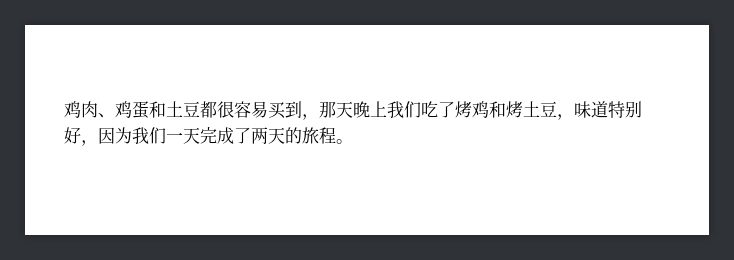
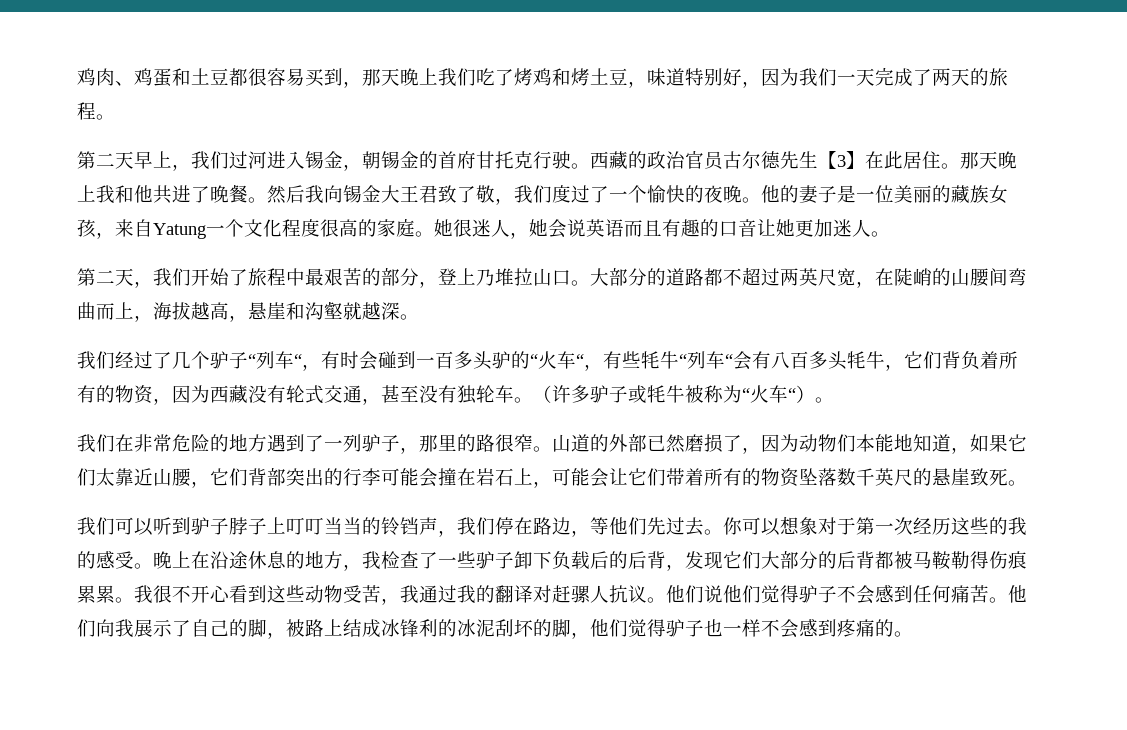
+ 第二天早上，我们过河进入锡金，朝锡金的首府甘托克行驶。西藏的政治官员古尔德先生【3】在此居住。那天晚上我和他共进了晚餐。然后我向锡金大王君致了敬，我们度过了一个愉快的夜晚。他的妻子是一位美丽的藏族女孩，来自Yatung一个文化程度很高的家庭。她很迷人，她会说英语而且有趣的口音让她更加迷人。
+ 第二天，我们开始了旅程中最艰苦的部分，登上乃堆拉山口。大部分的道路都不超过两英尺宽，在陡峭的山腰间弯曲而上，海拔越高，悬崖和沟壑就越深。
+ 我们经过了几个驴子“列车“，有时会碰到一百多头驴的“火车“，有些牦牛“列车“会有八百多头牦牛，它们背负着所有的物资，因为西藏没有轮式交通，甚至没有独轮车。（许多驴子或牦牛被称为“火车“）。
+ 我们在非常危险的地方遇到了一列驴子，那里的路很窄。山道的外部已然磨损了，因为动物们本能地知道，如果它们太靠近山腰，它们背部突出的行李可能会撞在岩石上，可能会让它们带着所有的物资坠落数千英尺的悬崖致死。
+ 我们可以听到驴子脖子上叮叮当当的铃铛声，我们停在路边，等他们先过去。你可以想象对于第一次经历这些的我的感受。晚上在沿途休息的地方，我检查了一些驴子卸下负载后的后背，发现它们大部分的后背都被马鞍勒得伤痕累累。我很不开心看到这些动物受苦，我通过我的翻译对赶骡人抗议。他们说他们觉得驴子不会感到任何痛苦。他们向我展示了自己的脚，被路上结成冰锋利的冰泥刮坏的脚，他们觉得驴子也一样不会感到疼痛的。

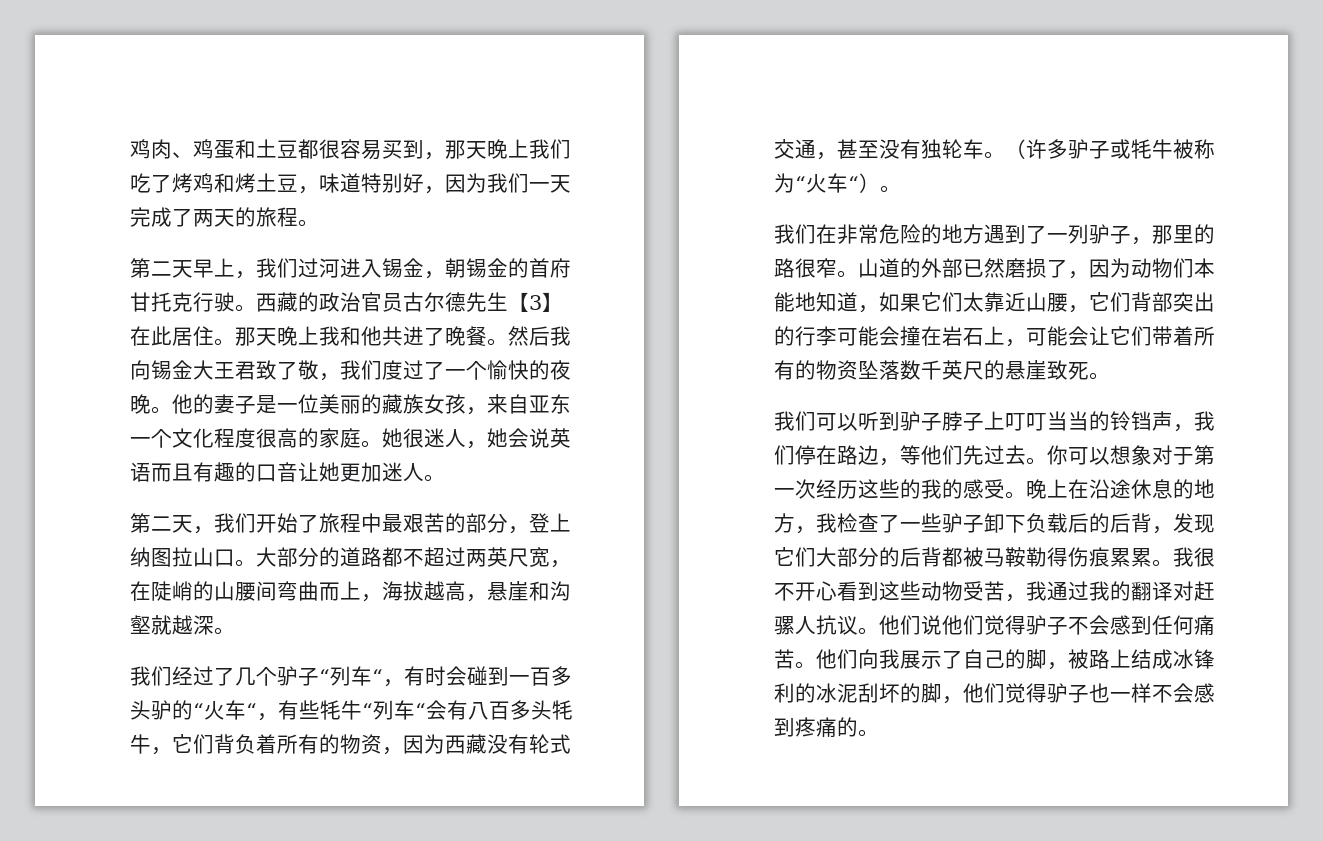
- 他的妻子是一位美丽的藏族女孩，来自Yatung一个文化程度很高的家庭。
+ 他的妻子是一位美丽的藏族女孩，来自亚东一个文化程度很高的家庭。
- 第二天，我们开始了旅程中最艰苦的部分，登上乃堆拉山口。
+ 第二天，我们开始了旅程中最艰苦的部分，登上纳图拉山口。

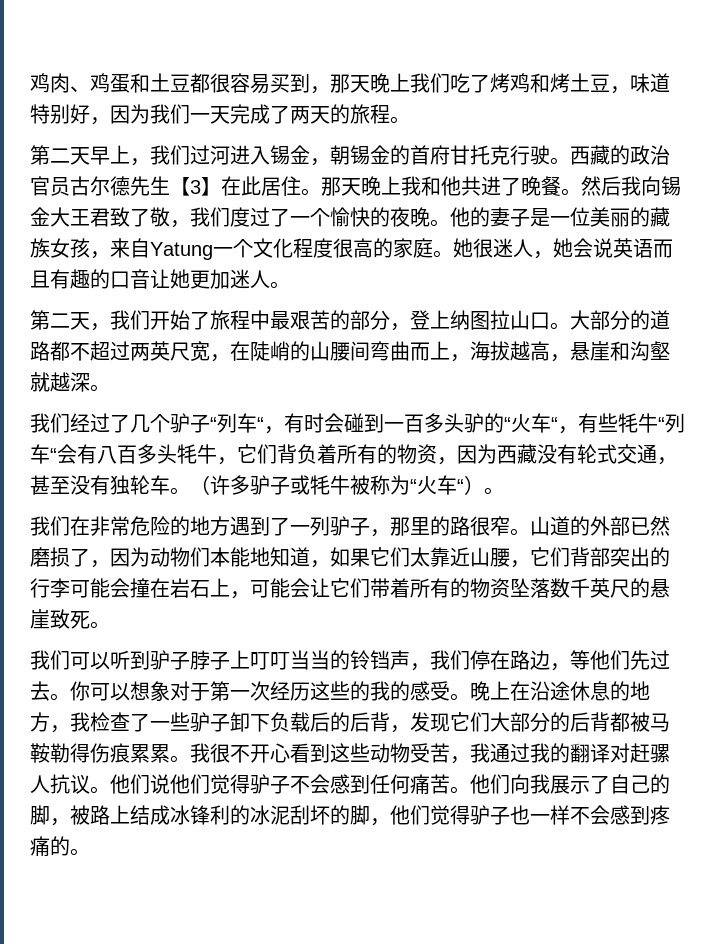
- 他的妻子是一位美丽的藏族女孩，来自亚东一个文化程度很高的家庭。
+ 他的妻子是一位美丽的藏族女孩，来自Yatung一个文化程度很高的家庭。

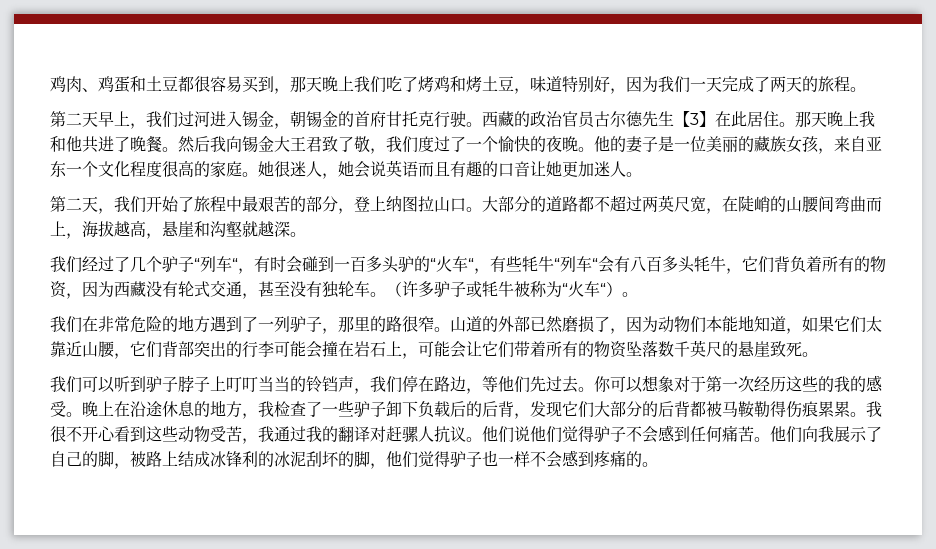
- 他的妻子是一位美丽的藏族女孩，来自Yatung一个文化程度很高的家庭。
+ 他的妻子是一位美丽的藏族女孩，来自亚东一个文化程度很高的家庭。

